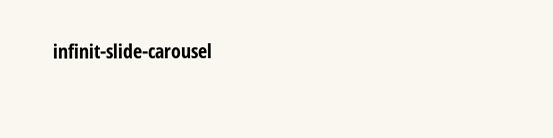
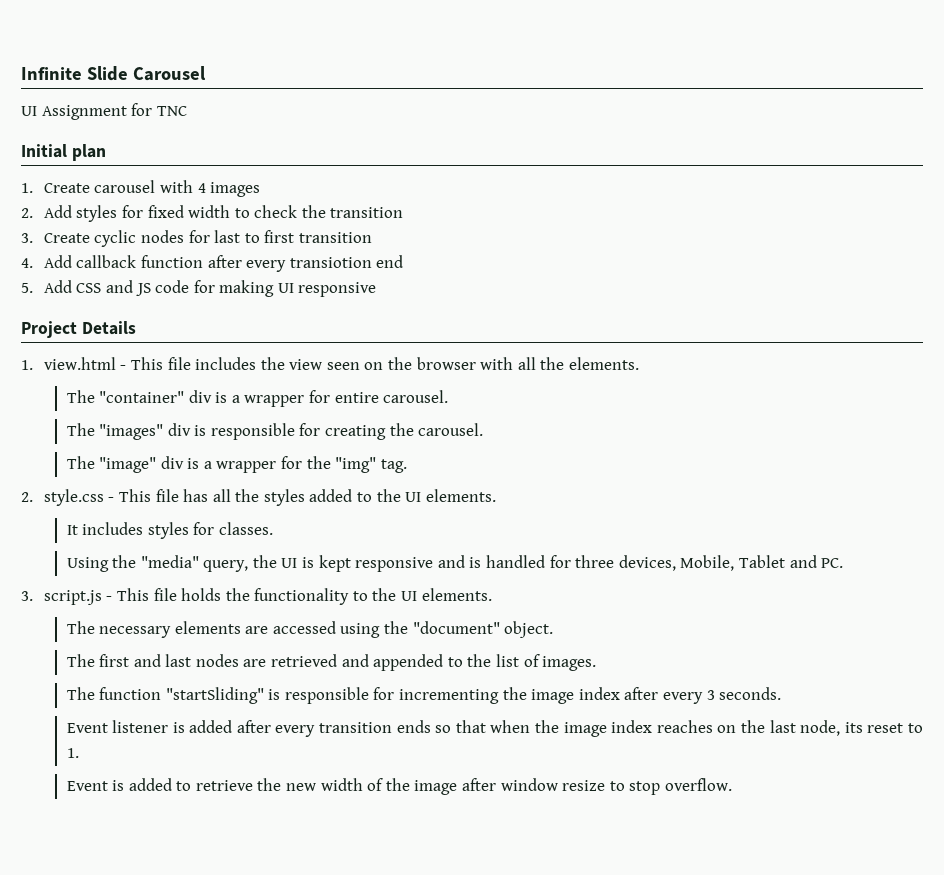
- infinit-slide-carousel
+ Infinite Slide Carousel
+ UI Assignment for TNC
+ Initial plan
+ 1. Create carousel with 4 images
+ 2. Add styles for fixed width to check the transition
+ 3. Create cyclic nodes for last to first transition
+ 4. Add callback function after every transiotion end
+ 5. Add CSS and JS code for making UI responsive
+ Project Details
+ 1. view.html - This file includes the view seen on the browser with all the elements.
+ The "container" div is a wrapper for entire carousel.
+ The "images" div is responsible for creating the carousel.
+ The "image" div is a wrapper for the "img" tag.
+ 2. style.css - This file has all the styles added to the UI elements.
+ It includes styles for classes.
+ Using the "media" query, the UI is kept responsive and is handled for three devices, Mobile, Tablet and PC.
+ 3. script.js - This file holds the functionality to the UI elements.
+ The necessary elements are accessed using the "document" object.
+ The first and last nodes are retrieved and appended to the list of images.
+ The function "startSliding" is responsible for incrementing the image index after every 3 seconds.
+ Event listener is added after every transition ends so that when the image index reaches on the last node, its reset to 1.
+ Event is added to retrieve the new width of the image after window resize to stop overflow.

